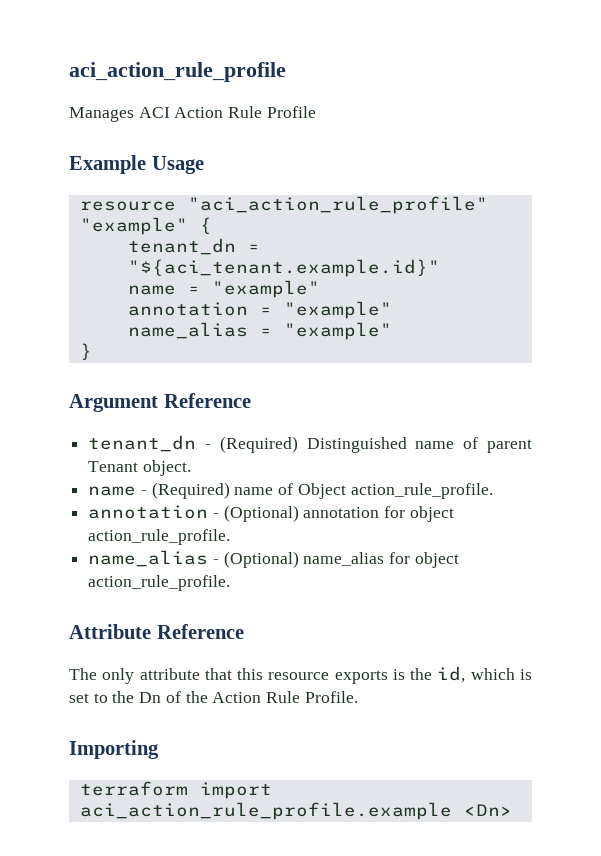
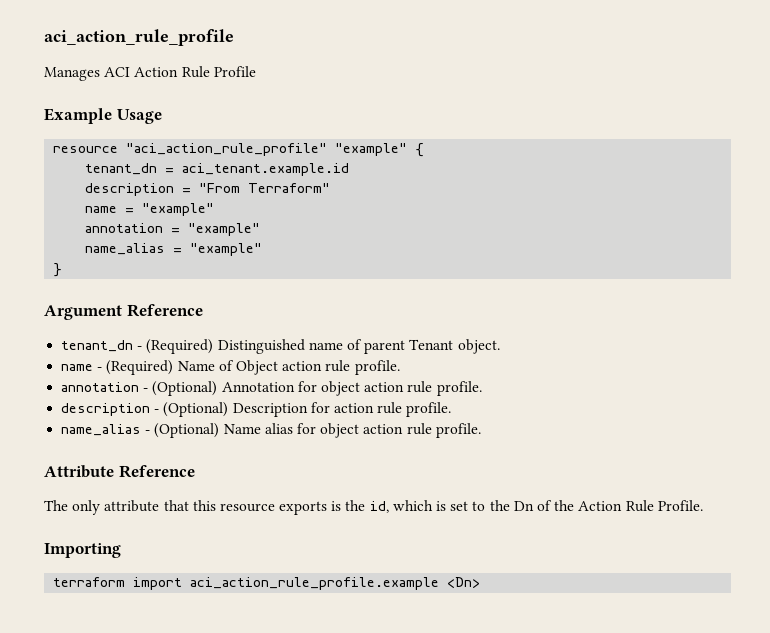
- tenant_dn = "${aci_tenant.example.id}"
+ tenant_dn = aci_tenant.example.id
+ description = "From Terraform"
- name - (Required) name of Object action_rule_profile.
+ name - (Required) Name of Object action rule profile.
- annotation - (Optional) annotation for object action_rule_profile.
- name_alias - (Optional) name_alias for object action_rule_profile.
+ annotation - (Optional) Annotation for object action rule profile.
+ description - (Optional) Description for action rule profile.
+ name_alias - (Optional) Name alias for object action rule profile.

